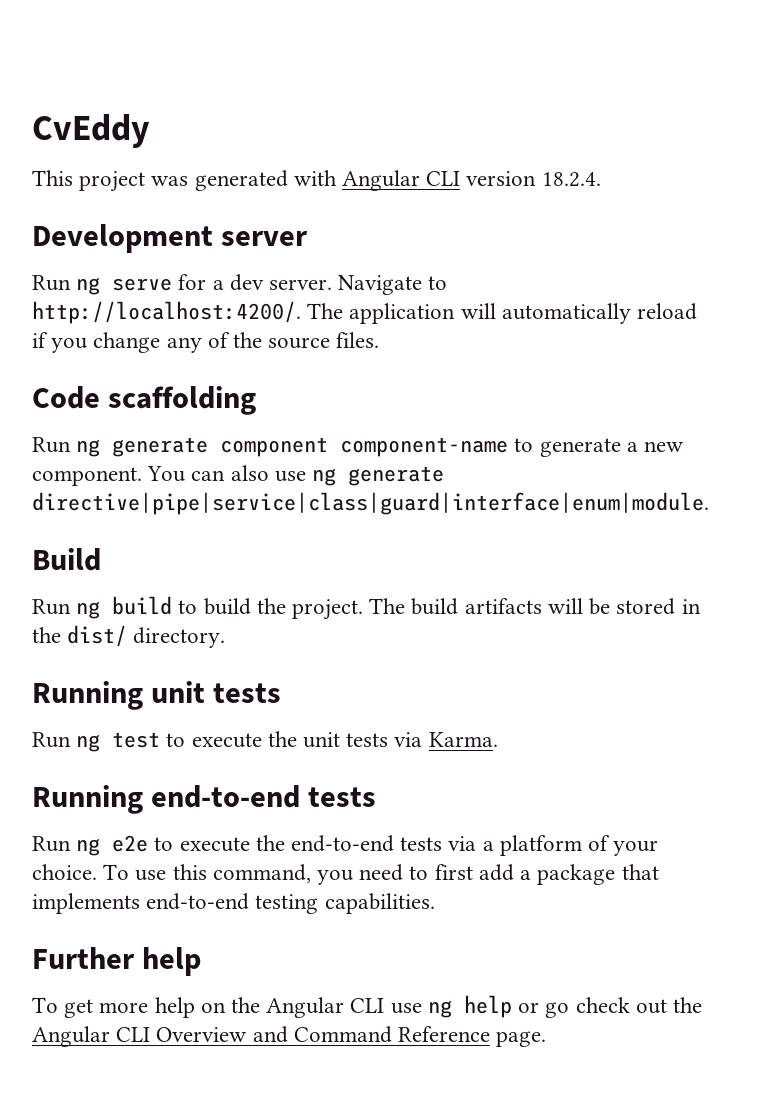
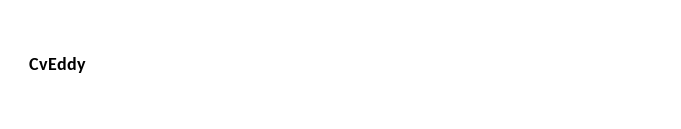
- This project was generated with Angular CLI version 18.2.4.
- Development server
- Run ng serve for a dev server. Navigate to http://localhost:4200/. The application will automatically reload if you change any of the source files.
- Code scaffolding
- Run ng generate component component-name to generate a new component. You can also use ng generate directive|pipe|service|class|guard|interface|enum|module.
- Build
- Run ng build to build the project. The build artifacts will be stored in the dist/ directory.
- Running unit tests
- Run ng test to execute the unit tests via Karma.
- Running end-to-end tests
- Run ng e2e to execute the end-to-end tests via a platform of your choice. To use this command, you need to first add a package that implements end-to-end testing capabilities.
- Further help
- To get more help on the Angular CLI use ng help or go check out the Angular CLI Overview and Command Reference page.

